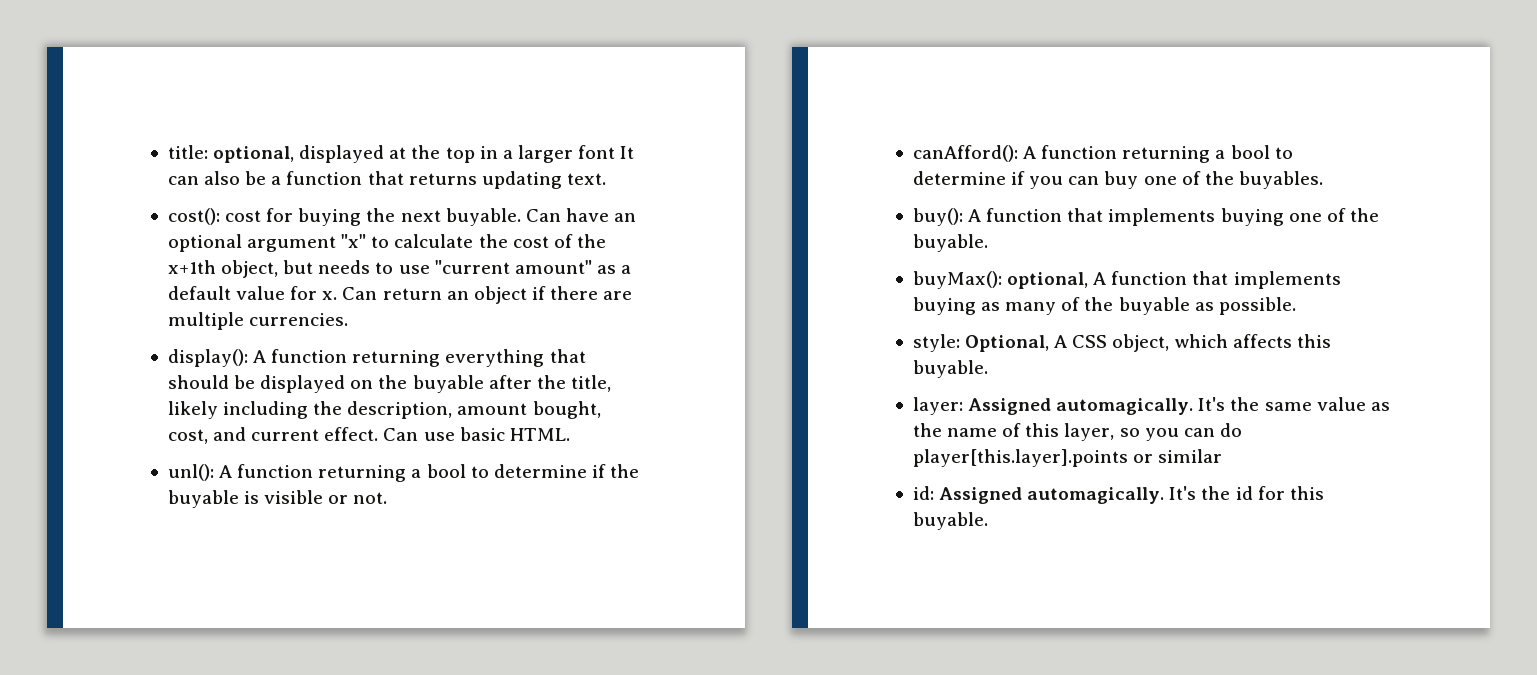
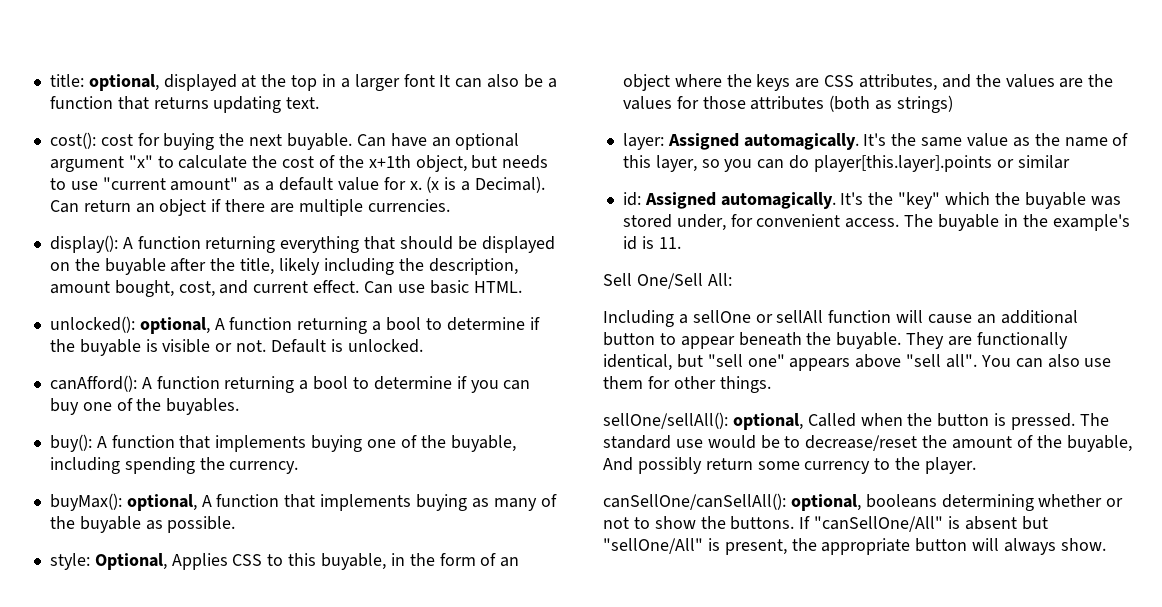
+ (x is a Decimal).
- unl(): A function returning a bool to determine if the buyable is visible or not.
+ unlocked(): optional, A function returning a bool to determine if the buyable is visible or not. Default is unlocked.
- buy(): A function that implements buying one of the buyable.
+ buy(): A function that implements buying one of the buyable, including spending the currency.
- style: Optional, A CSS object, which affects this buyable.
+ style: Optional, Applies CSS to this buyable, in the form of an object where the keys are CSS attributes, and the values are the values for those attributes (both as strings)
- It's the id for this buyable.
+ It's the "key" which the buyable was stored under, for convenient access. The buyable in the example's id is 11.
+ Sell One/Sell All:
+ Including a sellOne or sellAll function will cause an additional button to appear beneath the buyable. They are functionally identical, but "sell one" appears above "sell all". You can also use them for other things.
+ sellOne/sellAll(): optional, Called when the button is pressed. The standard use would be to decrease/reset the amount of the buyable, And possibly return some currency to the player.
+ canSellOne/canSellAll(): optional, booleans determining whether or not to show the buttons. If "canSellOne/All" is absent but "sellOne/All" is present, the appropriate button will always show.

